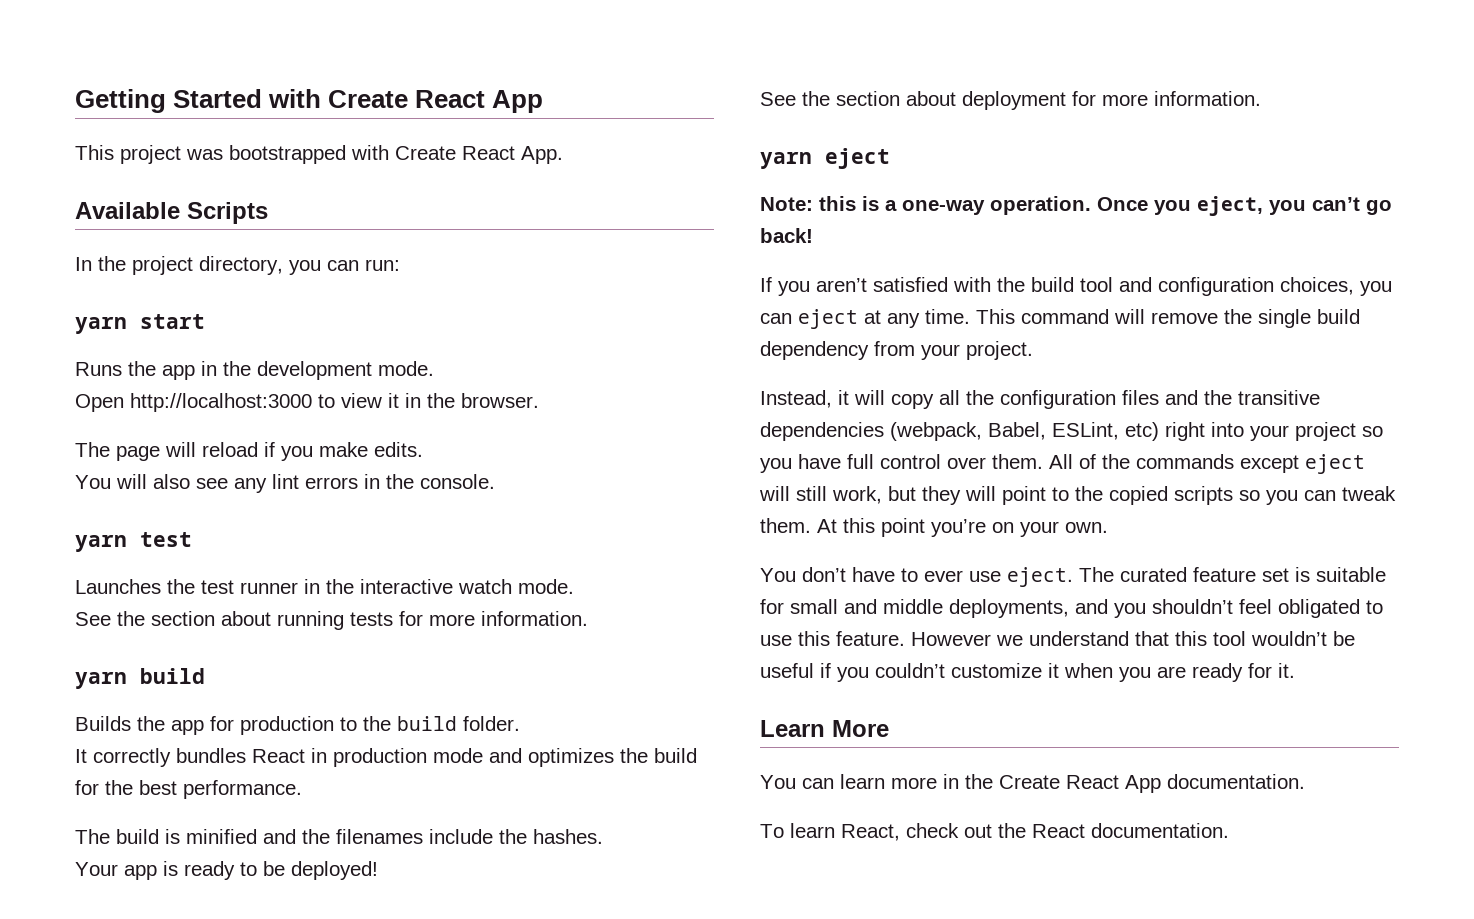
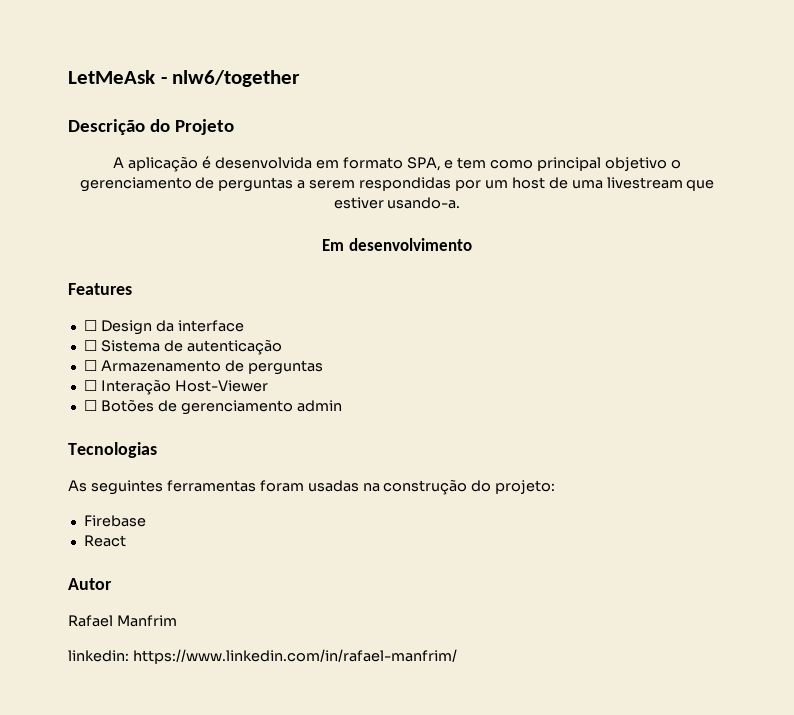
- Getting Started with Create React App
- This project was bootstrapped with Create React App.
- Available Scripts
- In the project directory, you can run:
- yarn start
- Runs the app in the development mode.
- Open http://localhost:3000 to view it in the browser.
- The page will reload if you make edits.
- You will also see any lint errors in the console.
- yarn test
- Launches the test runner in the interactive watch mode.
- See the section about running tests for more information.
- yarn build
- Builds the app for production to the build folder.
- It correctly bundles React in production mode and optimizes the build for the best performance.
- The build is minified and the filenames include the hashes.
- Your app is ready to be deployed!
- See the section about deployment for more information.
- yarn eject
- Note: this is a one-way operation. Once you eject, you can’t go back!
- If you aren’t satisfied with the build tool and configuration choices, you can eject at any time. This command will remove the single build dependency from your project.
- Instead, it will copy all the configuration files and the transitive dependencies (webpack, Babel, ESLint, etc) right into your project so you have full control over them. All of the commands except eject will still work, but they will point to the copied scripts so you can tweak them. At this point you’re on your own.
- You don’t have to ever use eject. The curated feature set is suitable for small and middle deployments, and you shouldn’t feel obligated to use this feature. However we understand that this tool wouldn’t be useful if you couldn’t customize it when you are ready for it.
- Learn More
- You can learn more in the Create React App documentation.
- To learn React, check out the React documentation.
+ LetMeAsk - nlw6/together
+ Descrição do Projeto
+ A aplicação é desenvolvida em formato SPA, e tem como principal objetivo o gerenciamento de perguntas a serem respondidas por um host de uma livestream que estiver usando-a.
+ Em desenvolvimento
+ Features
+ ☐ Design da interface
+ ☐ Sistema de autenticação
+ ☐ Armazenamento de perguntas
+ ☐ Interação Host-Viewer
+ ☐ Botões de gerenciamento admin
+ Tecnologias
+ As seguintes ferramentas foram usadas na construção do projeto:
+ Firebase
+ React
+ Autor
+ Rafael Manfrim
+ linkedin: https://www.linkedin.com/in/rafael-manfrim/

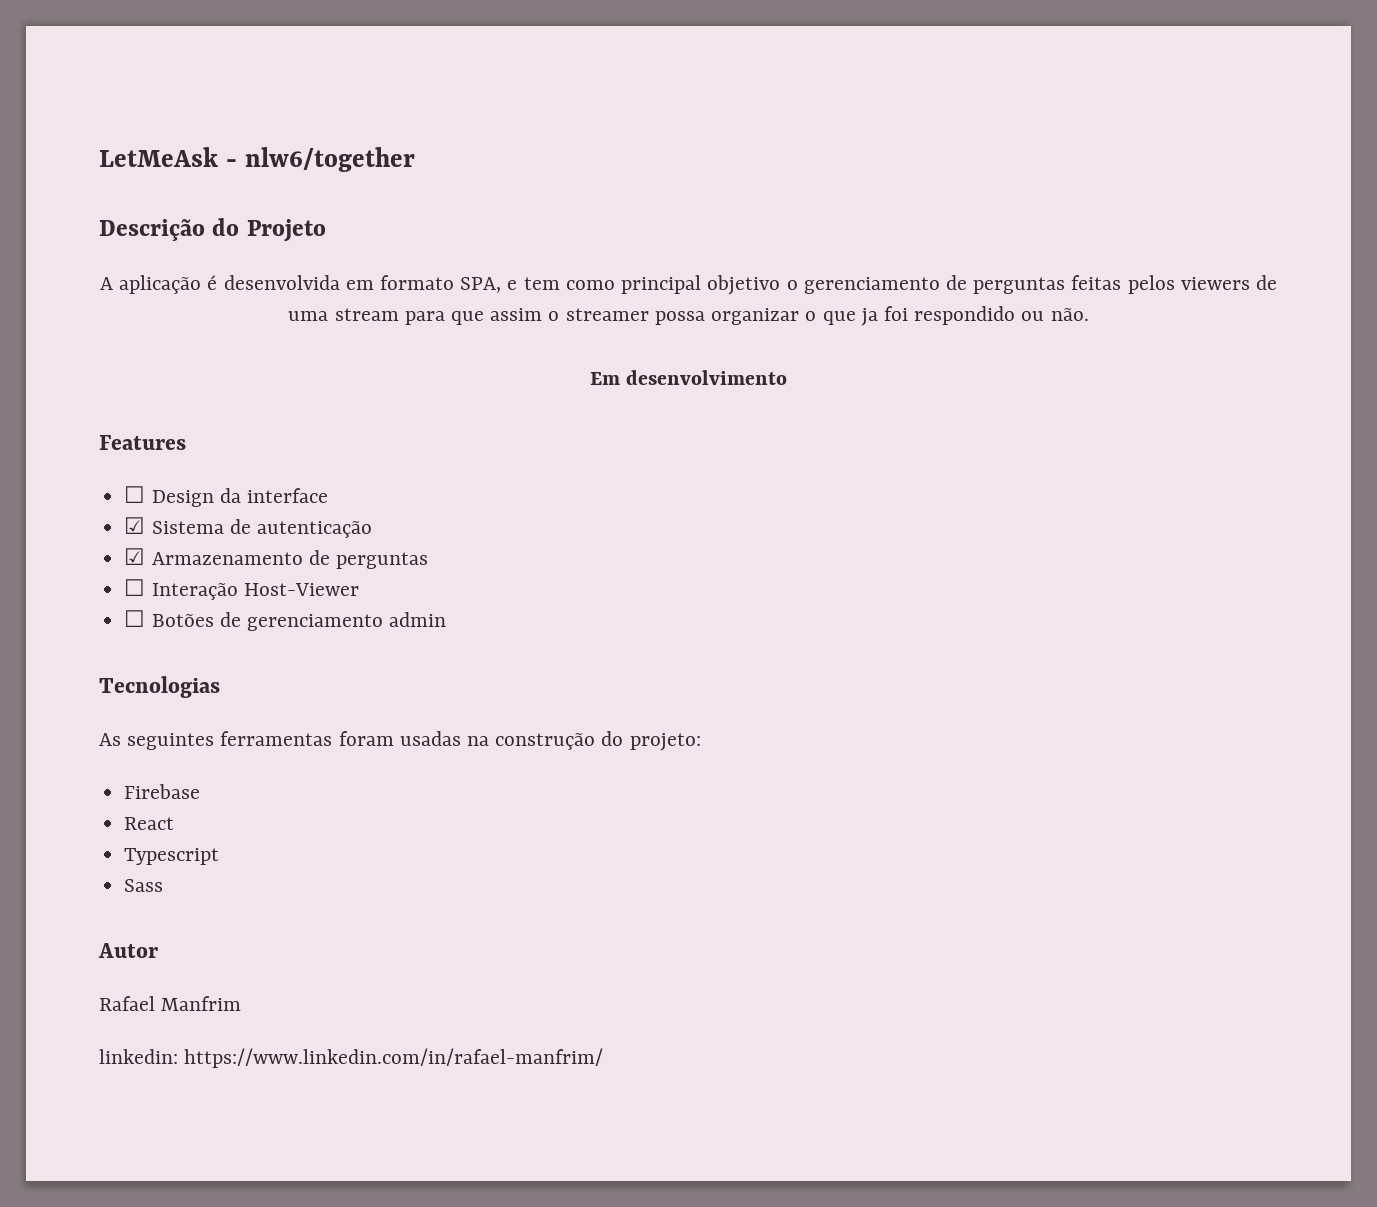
- A aplicação é desenvolvida em formato SPA, e tem como principal objetivo o gerenciamento de perguntas a serem respondidas por um host de uma livestream que estiver usando-a.
+ A aplicação é desenvolvida em formato SPA, e tem como principal objetivo o gerenciamento de perguntas feitas pelos viewers de uma stream para que assim o streamer possa organizar o que ja foi respondido ou não.
- ☐ Sistema de autenticação
+ ☑ Sistema de autenticação
- ☐ Armazenamento de perguntas
+ ☑ Armazenamento de perguntas
+ Typescript
+ Sass

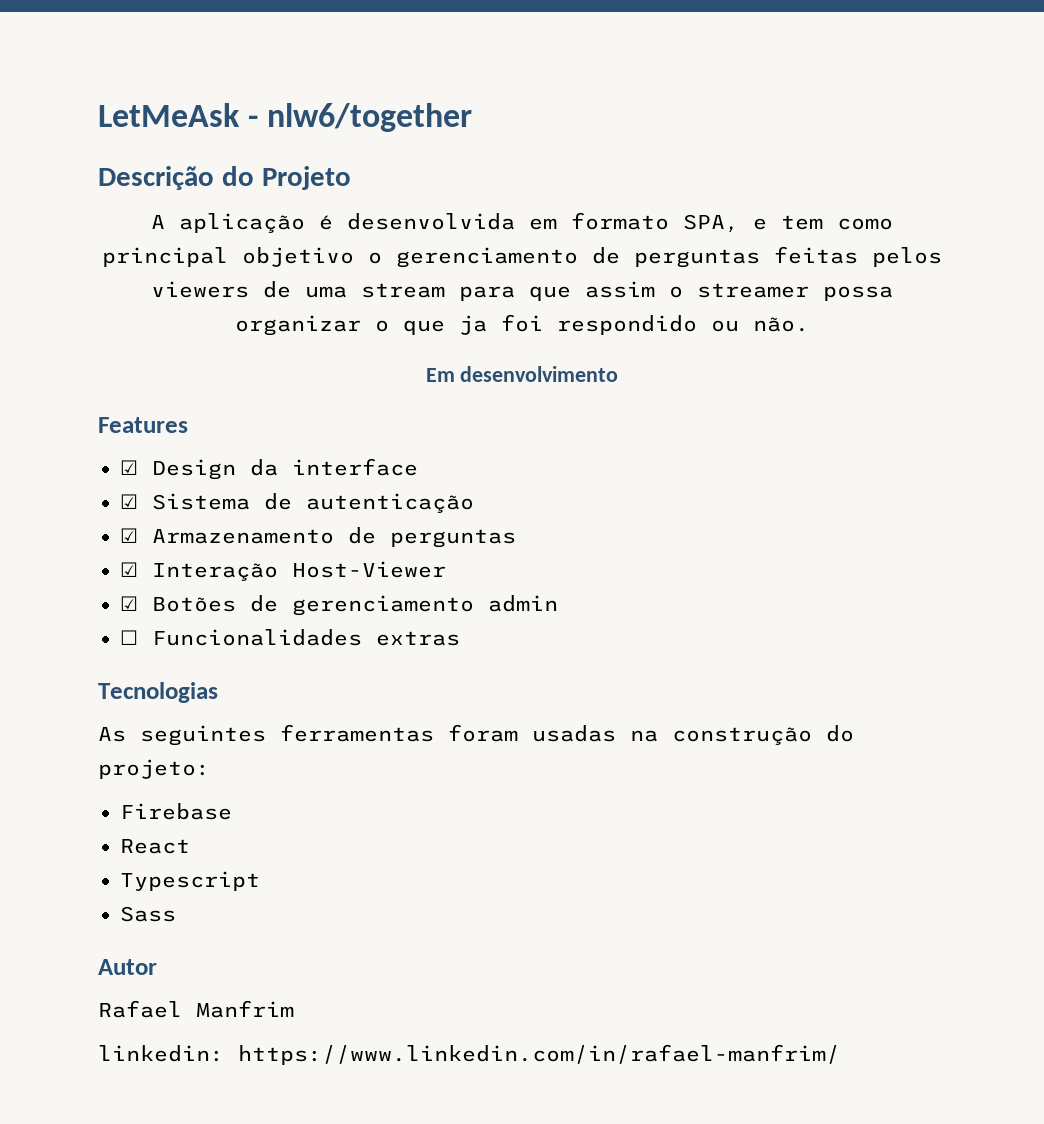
- ☐ Design da interface
+ ☑ Design da interface
- ☐ Interação Host-Viewer
+ ☑ Interação Host-Viewer
- ☐ Botões de gerenciamento admin
+ ☑ Botões de gerenciamento admin
+ ☐ Funcionalidades extras

